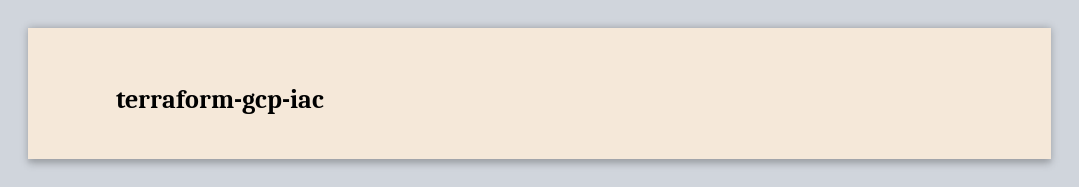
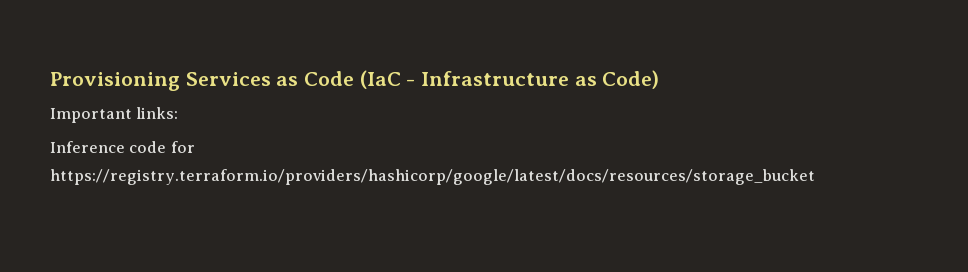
- terraform-gcp-iac
+ Provisioning Services as Code (IaC - Infrastructure as Code)
+ Important links:
+ Inference code for https://registry.terraform.io/providers/hashicorp/google/latest/docs/resources/storage_bucket

